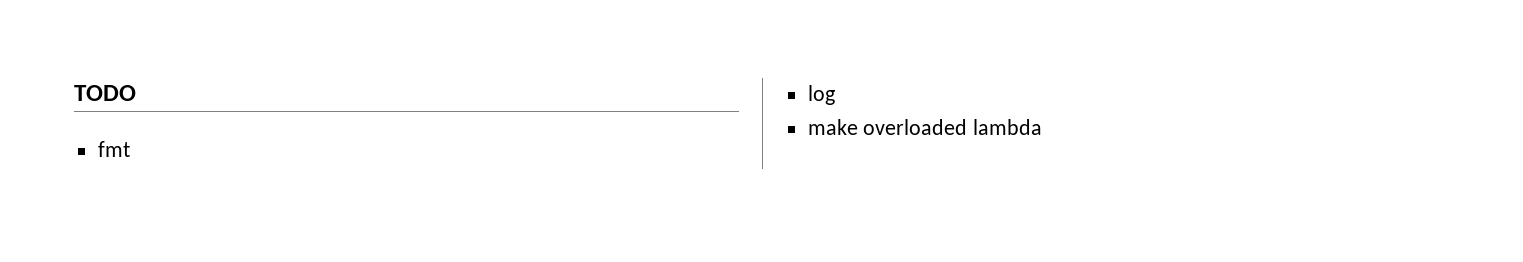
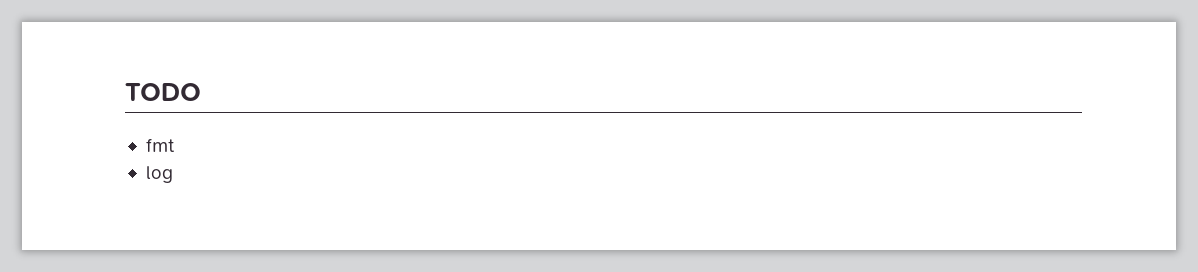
- make overloaded lambda

